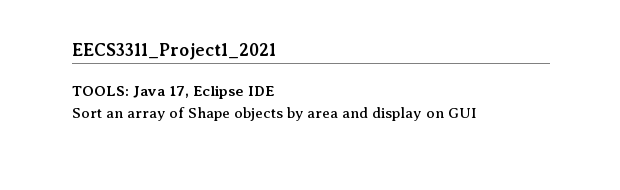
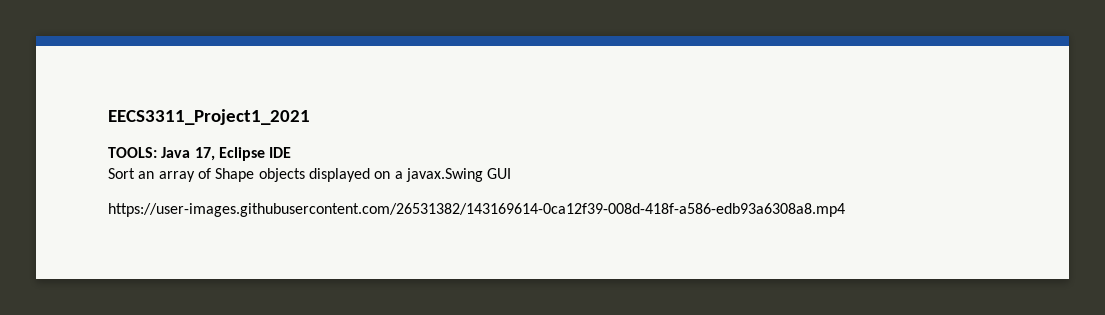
- Sort an array of Shape objects by area and display on GUI
+ Sort an array of Shape objects displayed on a javax.Swing GUI
+ https://user-images.githubusercontent.com/26531382/143169614-0ca12f39-008d-418f-a586-edb93a6308a8.mp4

